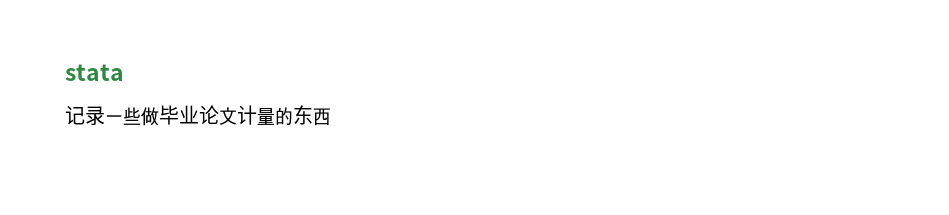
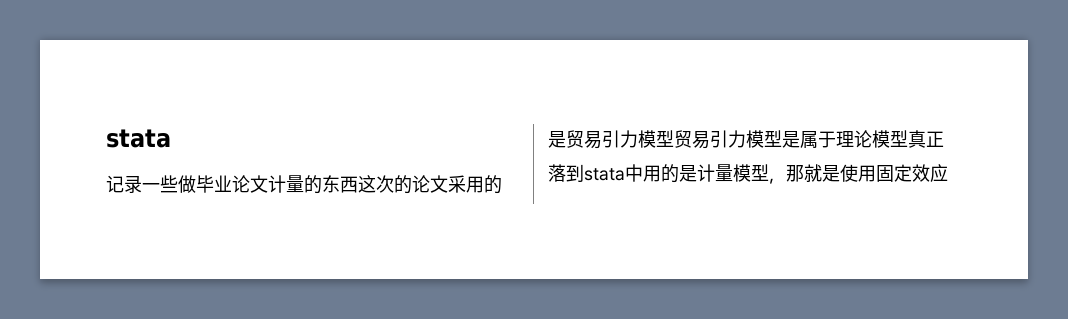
- 记录一些做毕业论文计量的东西
+ 记录一些做毕业论文计量的东西这次的论文采用的是贸易引力模型贸易引力模型是属于理论模型真正落到stata中用的是计量模型，那就是使用固定效应

